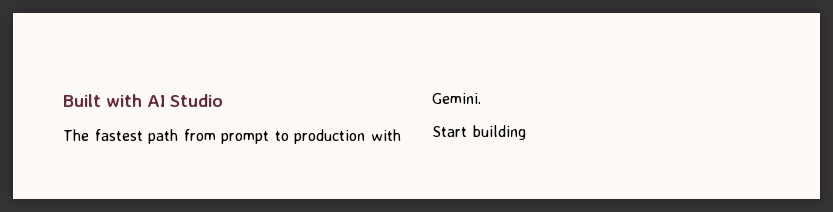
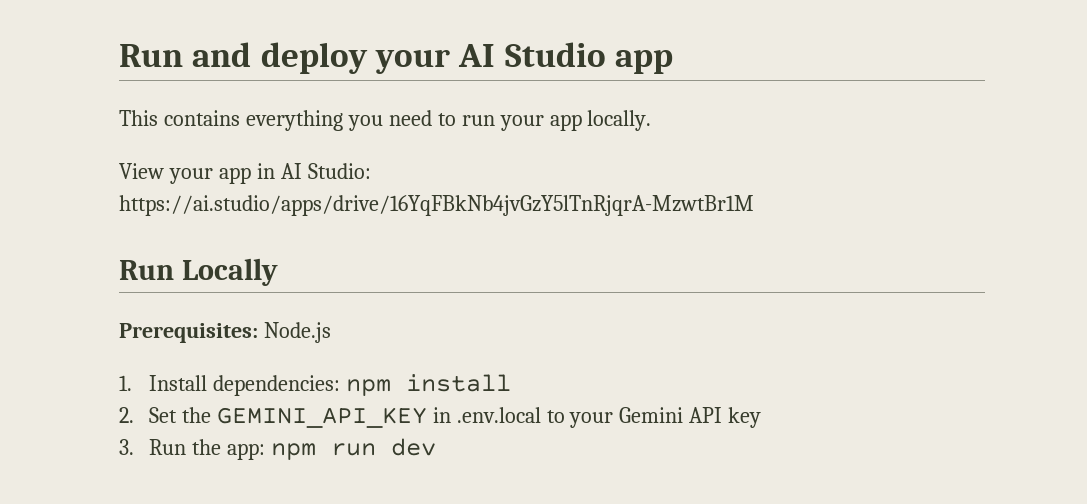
- Built with AI Studio
- The fastest path from prompt to production with Gemini.
- Start building
+ Run and deploy your AI Studio app
+ This contains everything you need to run your app locally.
+ View your app in AI Studio: https://ai.studio/apps/drive/16YqFBkNb4jvGzY5lTnRjqrA-MzwtBr1M
+ Run Locally
+ Prerequisites: Node.js
+ 1. Install dependencies: npm install
+ 2. Set the GEMINI_API_KEY in .env.local to your Gemini API key
+ 3. Run the app: npm run dev

